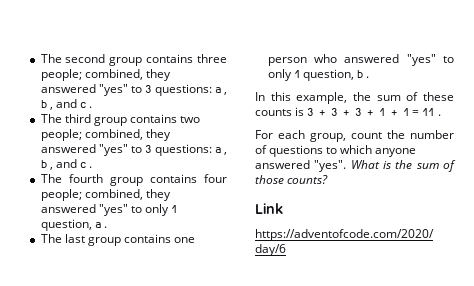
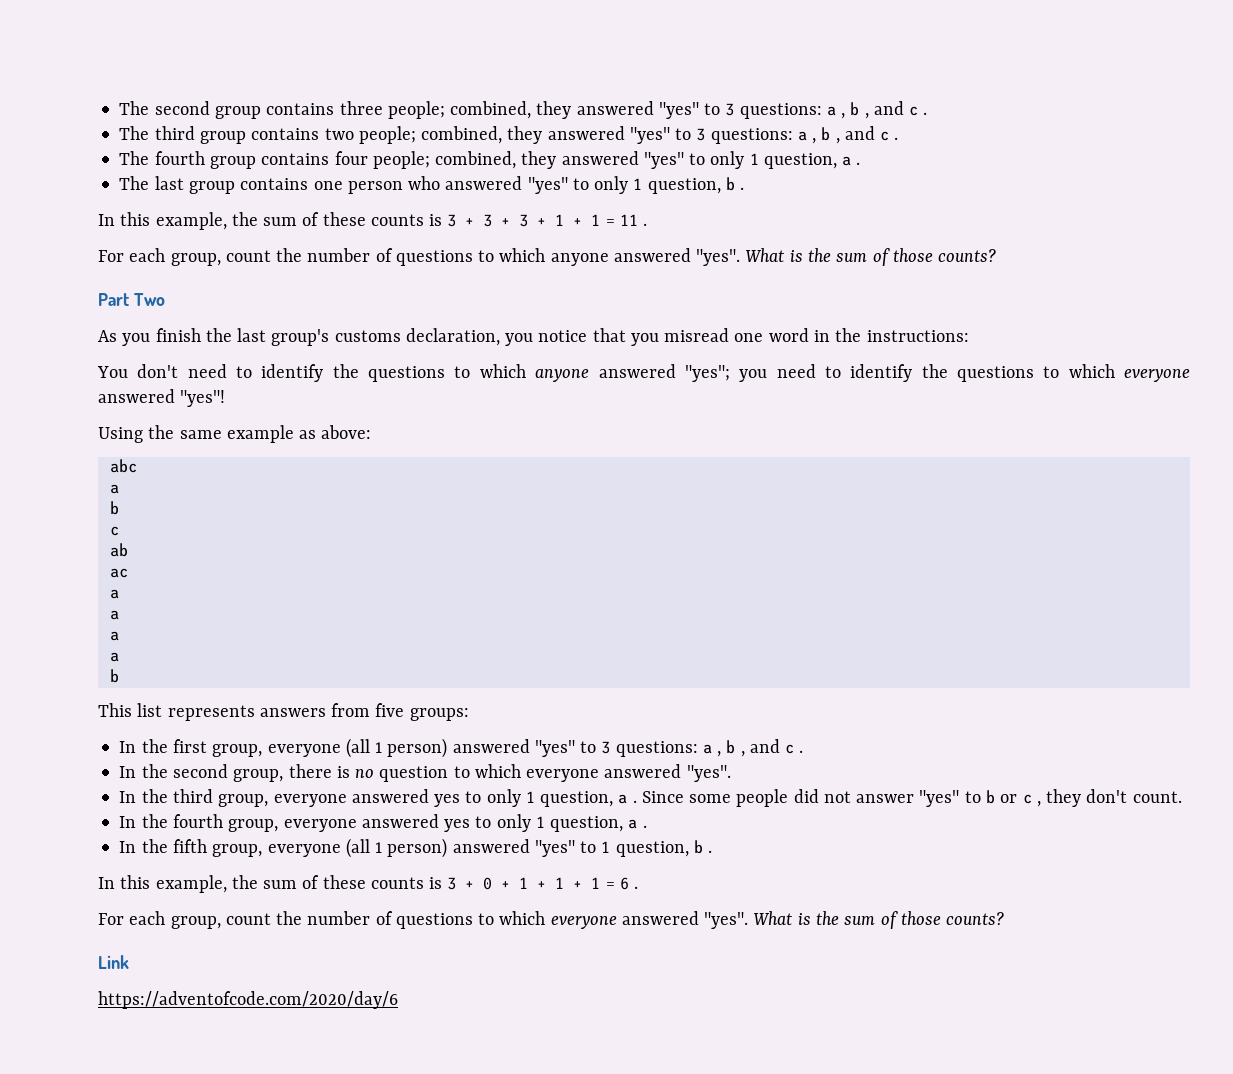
+ Part Two
+ As you finish the last group's customs declaration, you notice that you misread one word in the instructions:
+ You don't need to identify the questions to which anyone answered "yes"; you need to identify the questions to which everyone answered "yes"!
+ Using the same example as above:
+ abc
+ a
+ b
+ c
+ ab
+ ac
+ a
+ a
+ a
+ a
+ b
+ This list represents answers from five groups:
+ In the first group, everyone (all 1 person) answered "yes" to 3 questions: a , b , and c .
+ In the second group, there is no question to which everyone answered "yes".
+ In the third group, everyone answered yes to only 1 question, a . Since some people did not answer "yes" to b or c , they don't count.
+ In the fourth group, everyone answered yes to only 1 question, a .
+ In the fifth group, everyone (all 1 person) answered "yes" to 1 question, b .
+ In this example, the sum of these counts is 3 + 0 + 1 + 1 + 1 = 6 .
+ For each group, count the number of questions to which everyone answered "yes". What is the sum of those counts?

